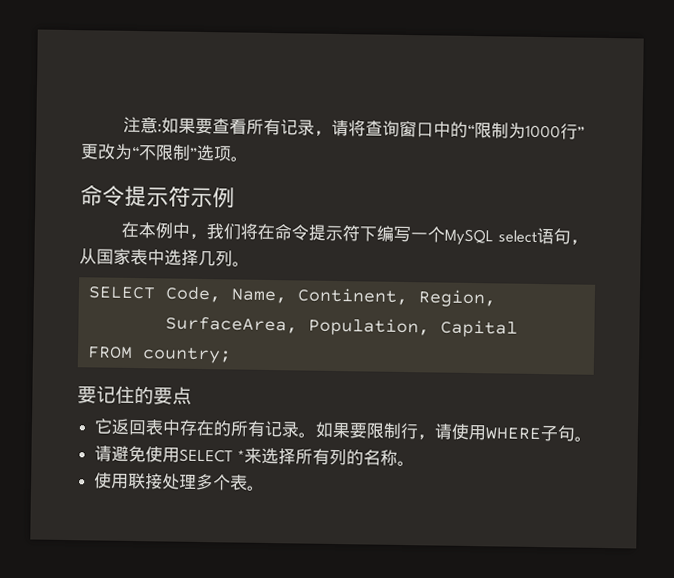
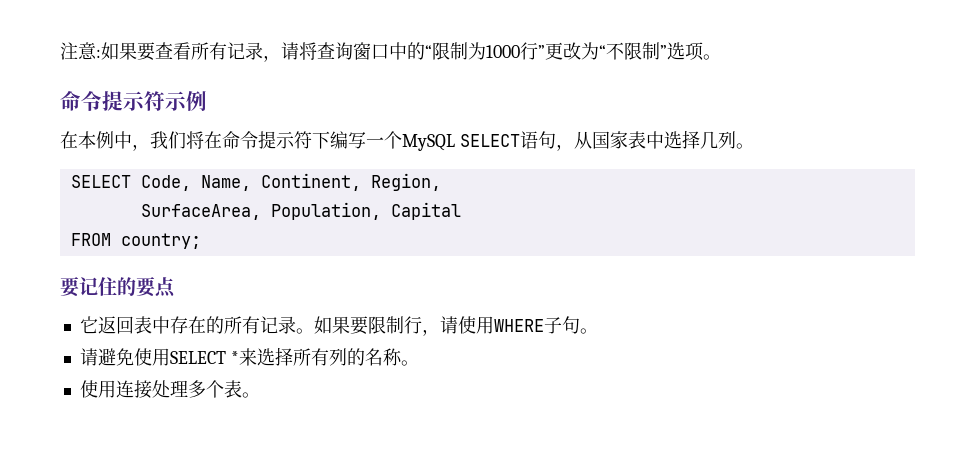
- 在本例中，我们将在命令提示符下编写一个MySQL select语句，从国家表中选择几列。
+ 在本例中，我们将在命令提示符下编写一个MySQL SELECT语句，从国家表中选择几列。
- 使用联接处理多个表。
+ 使用连接处理多个表。

